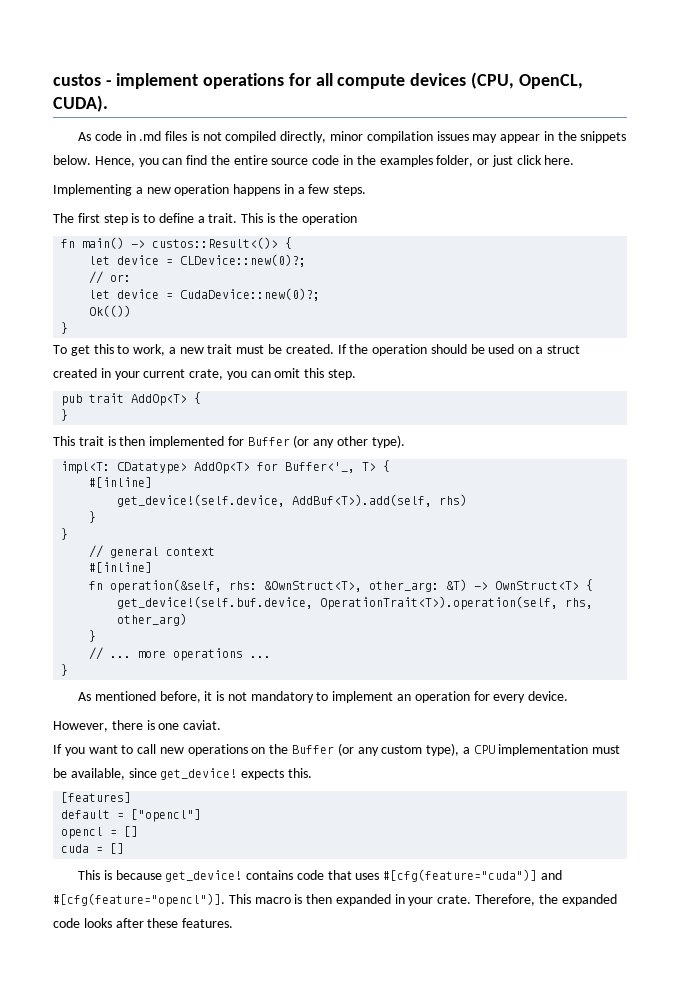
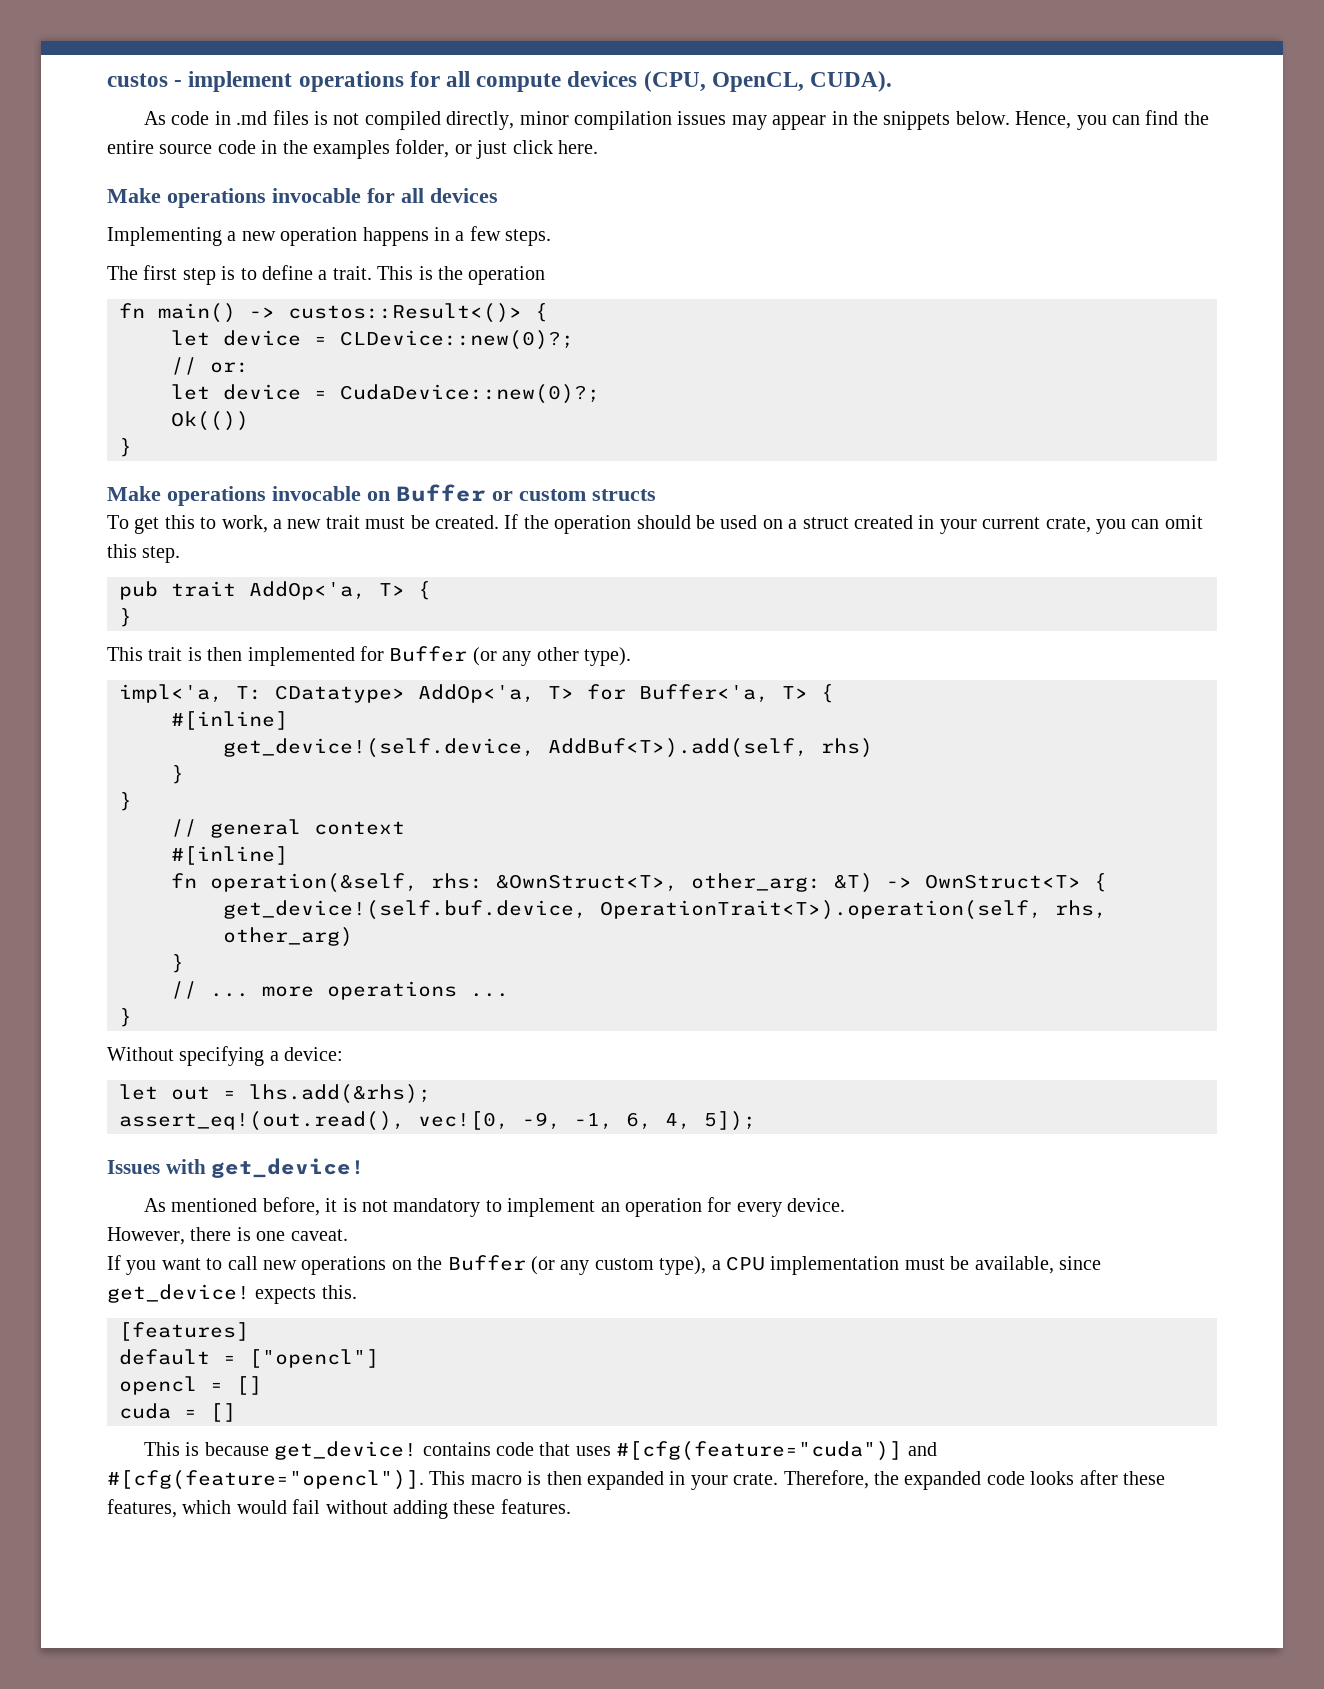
+ Make operations invocable for all devices
+ Make operations invocable on Buffer or custom structs
- pub trait AddOp<T> {
+ pub trait AddOp<'a, T> {
- impl<T: CDatatype> AddOp<T> for Buffer<'_, T> {
+ impl<'a, T: CDatatype> AddOp<'a, T> for Buffer<'a, T> {
+ Without specifying a device:
+ let out = lhs.add(&rhs);
+ assert_eq!(out.read(), vec![0, -9, -1, 6, 4, 5]);
+ Issues with get_device!
- However, there is one caviat.
+ However, there is one caveat.
- Therefore, the expanded code looks after these features.
+ Therefore, the expanded code looks after these features, which would fail without adding these features.

